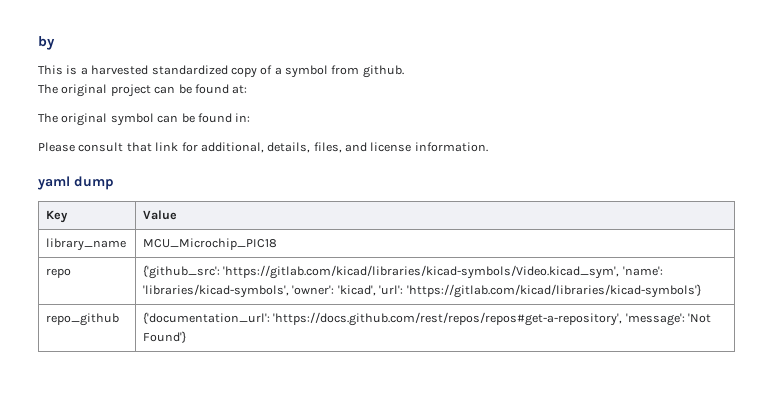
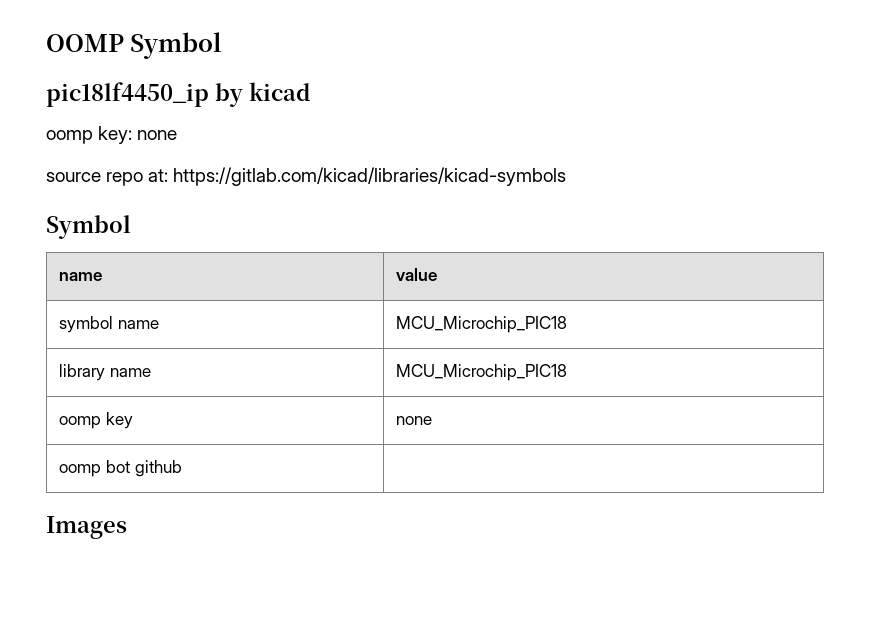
- by
- This is a harvested standardized copy of a symbol from github.
- The original project can be found at:
- The original symbol can be found in:
- Please consult that link for additional, details, files, and license information.
- yaml dump
- Key | Value
- library_name | MCU_Microchip_PIC18
- repo | {'github_src': 'https://gitlab.com/kicad/libraries/kicad-symbols/Video.kicad_sym', 'name': 'libraries/kicad-symbols', 'owner': 'kicad', 'url': 'https://gitlab.com/kicad/libraries/kicad-symbols'}
- repo_github | {'documentation_url': 'https://docs.github.com/rest/repos/repos#get-a-repository', 'message': 'Not Found'}
+ OOMP Symbol
+ pic18lf4450_ip by kicad
+ oomp key: none
+ source repo at: https://gitlab.com/kicad/libraries/kicad-symbols
+ Symbol
+ name | value
+ symbol name | MCU_Microchip_PIC18
+ library name | MCU_Microchip_PIC18
+ oomp key | none
+ oomp bot github |
+ Images

